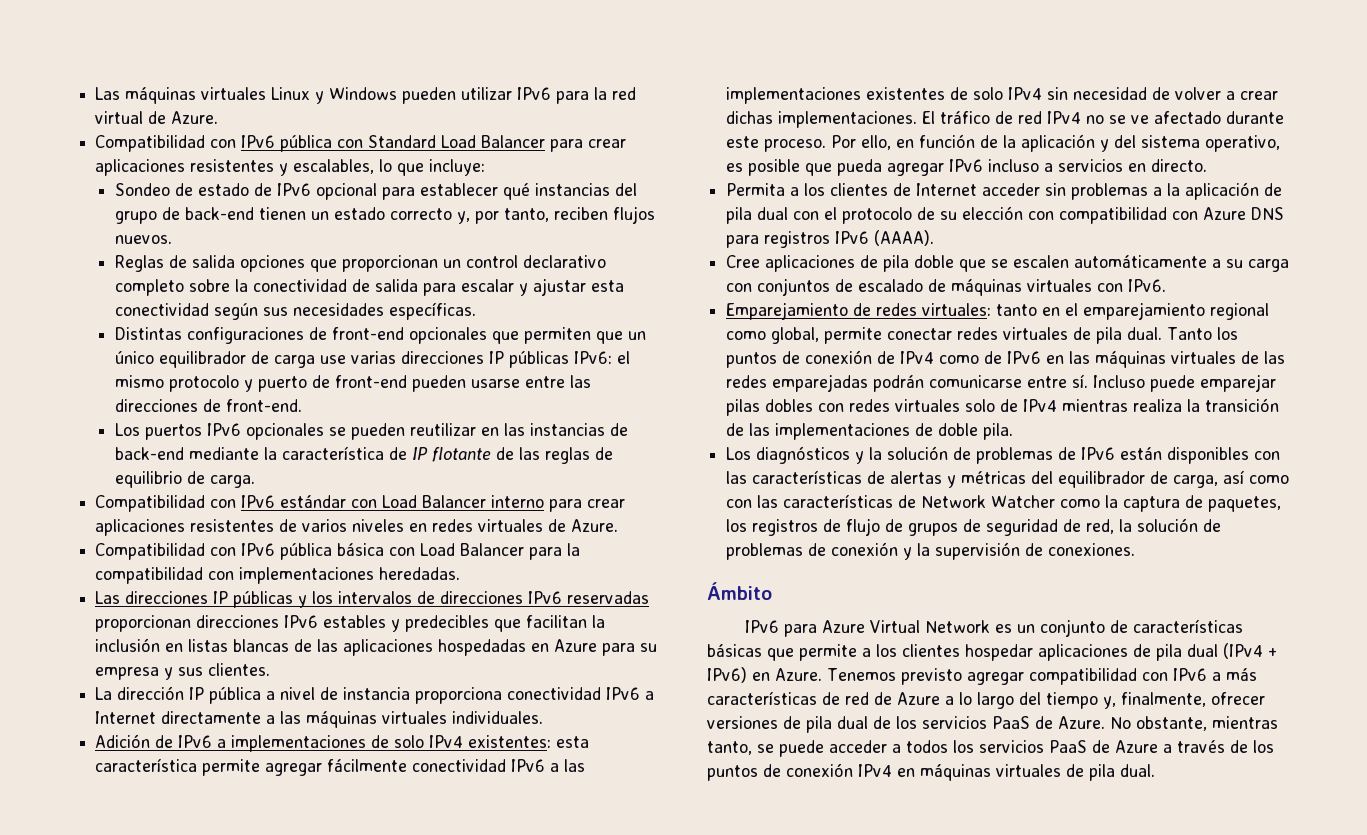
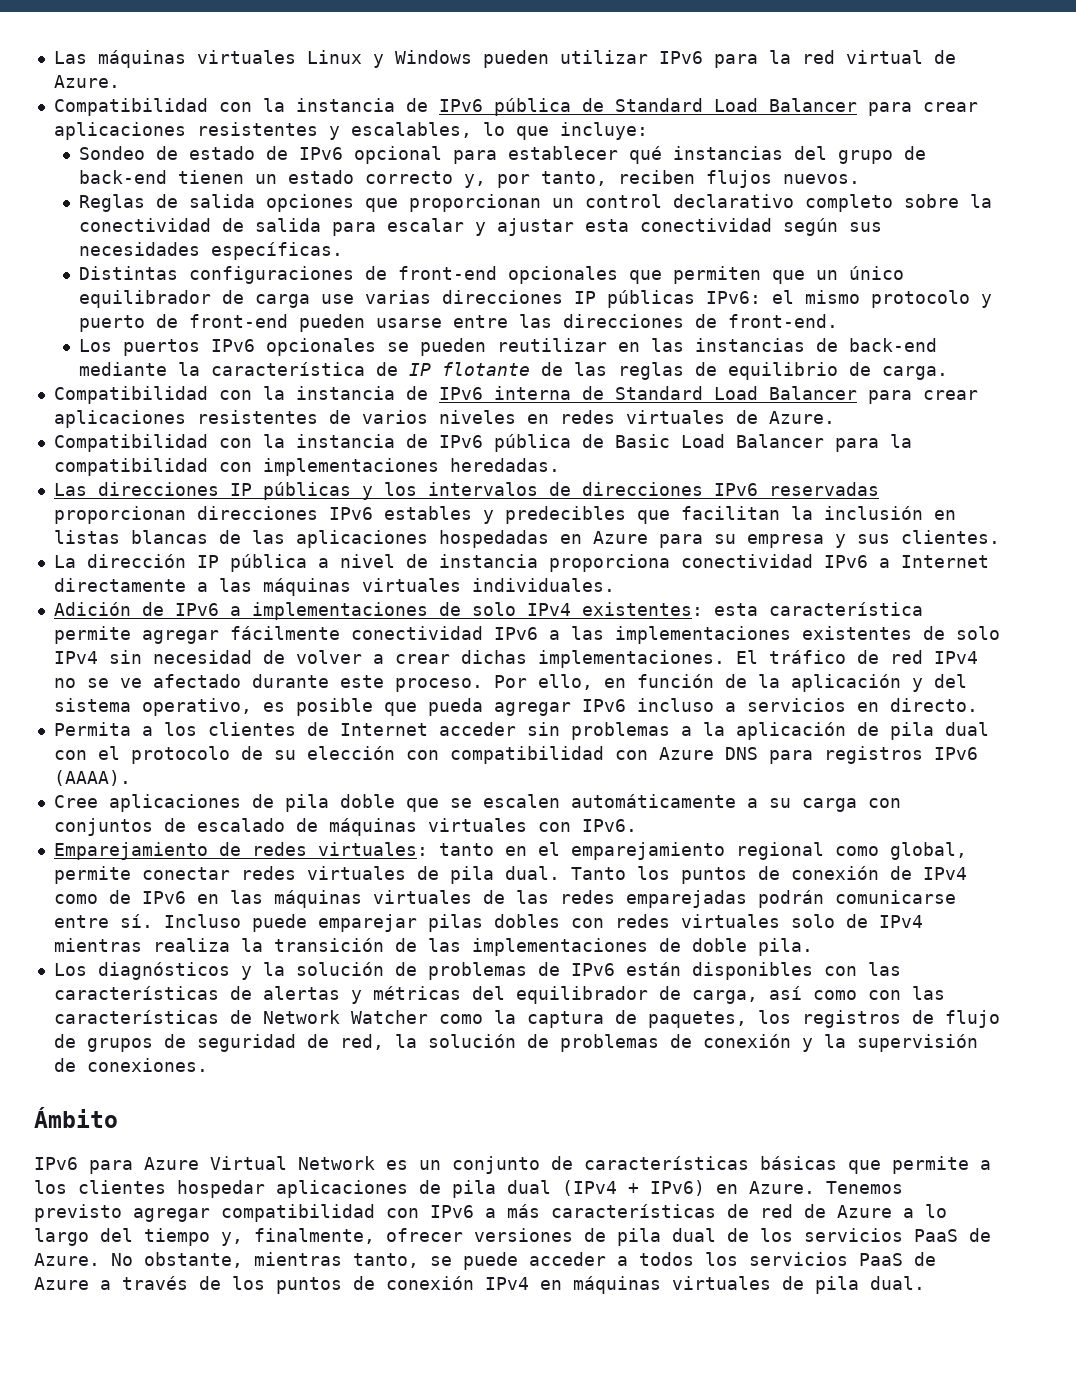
- Compatibilidad con IPv6 pública con Standard Load Balancer para crear aplicaciones resistentes y escalables, lo que incluye:
+ Compatibilidad con la instancia de IPv6 pública de Standard Load Balancer para crear aplicaciones resistentes y escalables, lo que incluye:
- Compatibilidad con IPv6 estándar con Load Balancer interno para crear aplicaciones resistentes de varios niveles en redes virtuales de Azure.
+ Compatibilidad con la instancia de IPv6 interna de Standard Load Balancer para crear aplicaciones resistentes de varios niveles en redes virtuales de Azure.
- Compatibilidad con IPv6 pública básica con Load Balancer para la compatibilidad con implementaciones heredadas.
+ Compatibilidad con la instancia de IPv6 pública de Basic Load Balancer para la compatibilidad con implementaciones heredadas.

